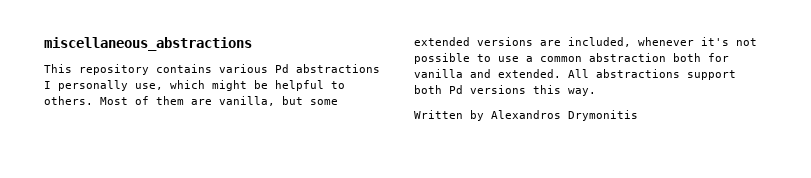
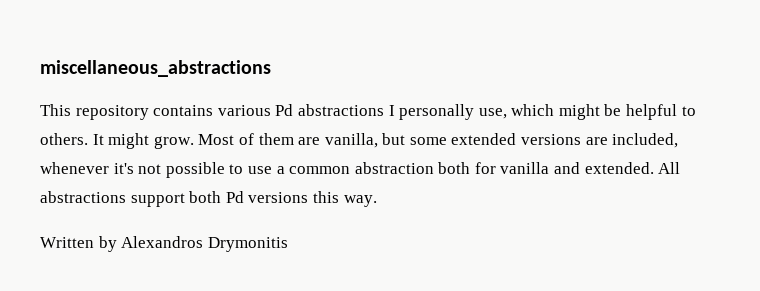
+ It might grow.

